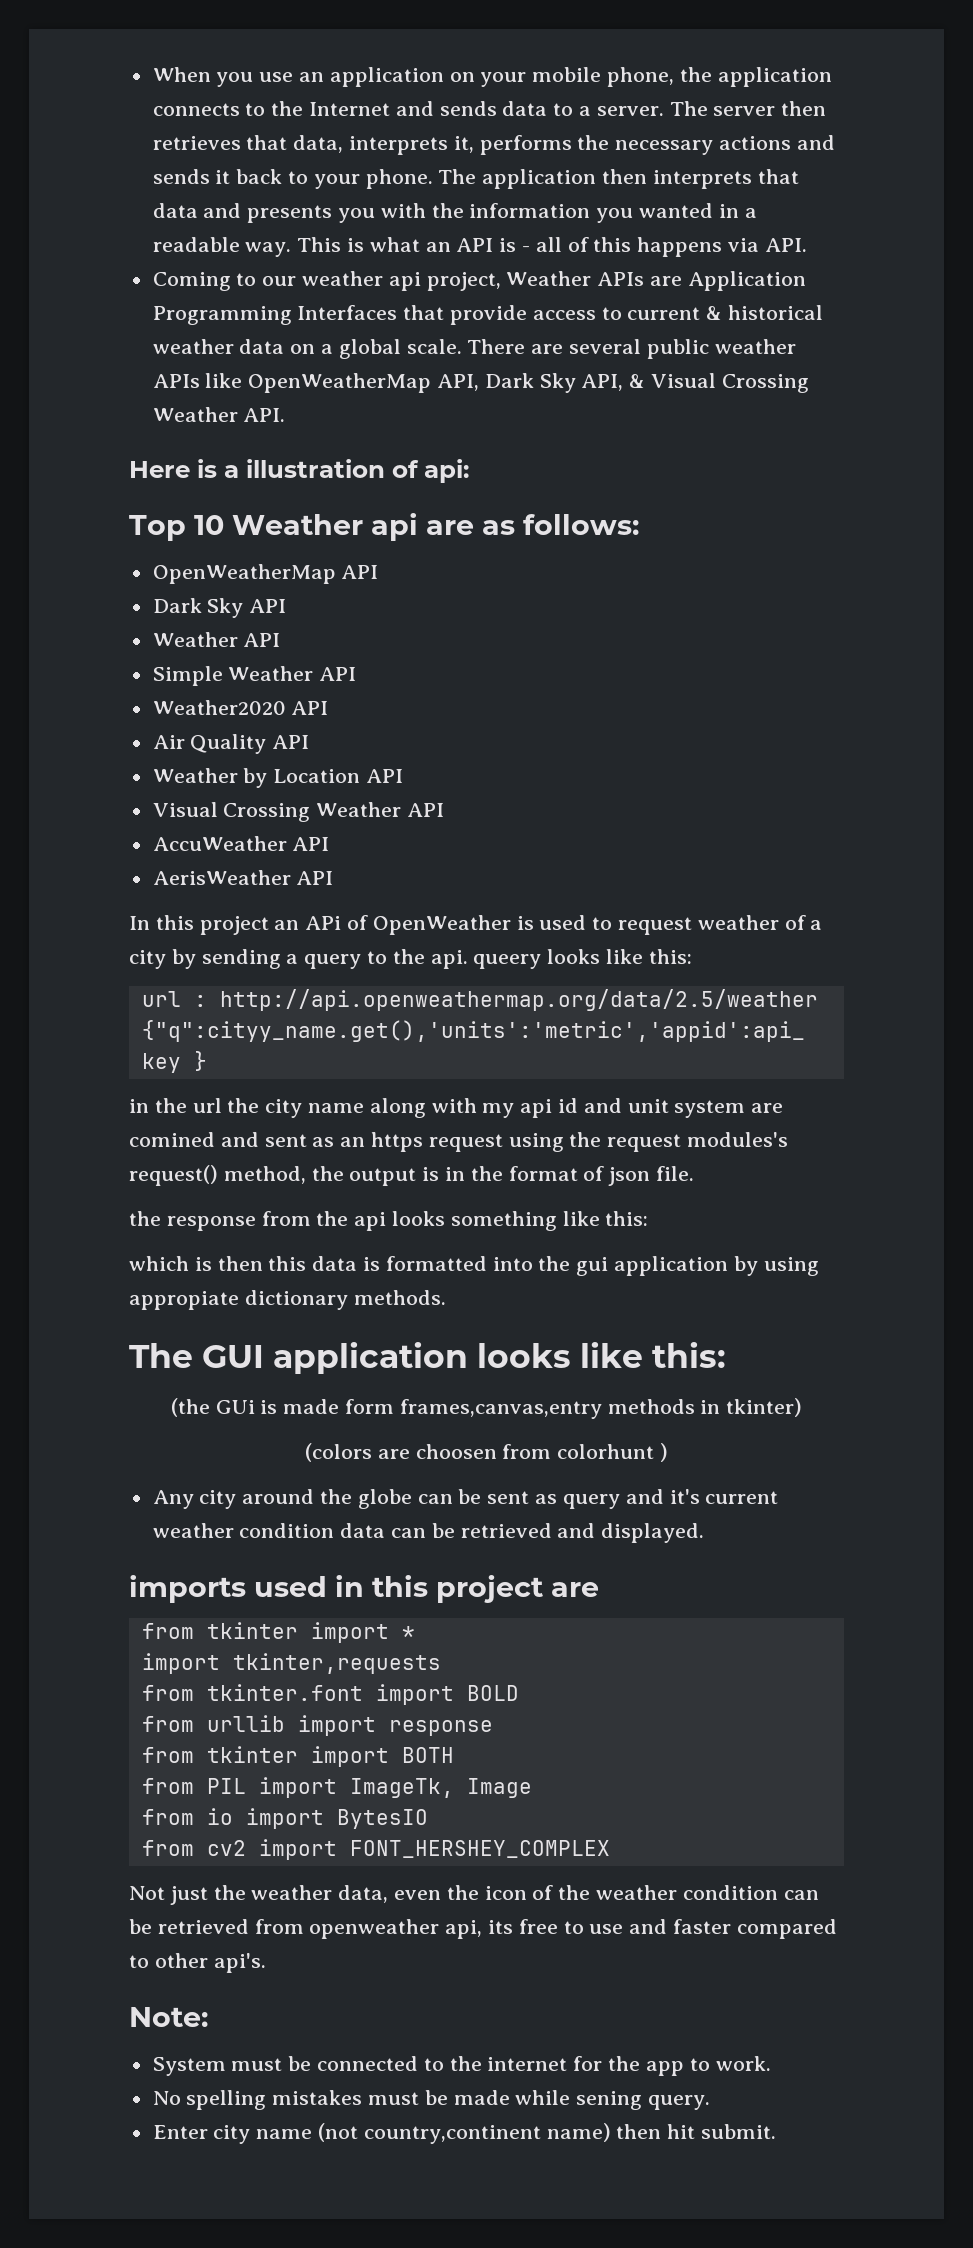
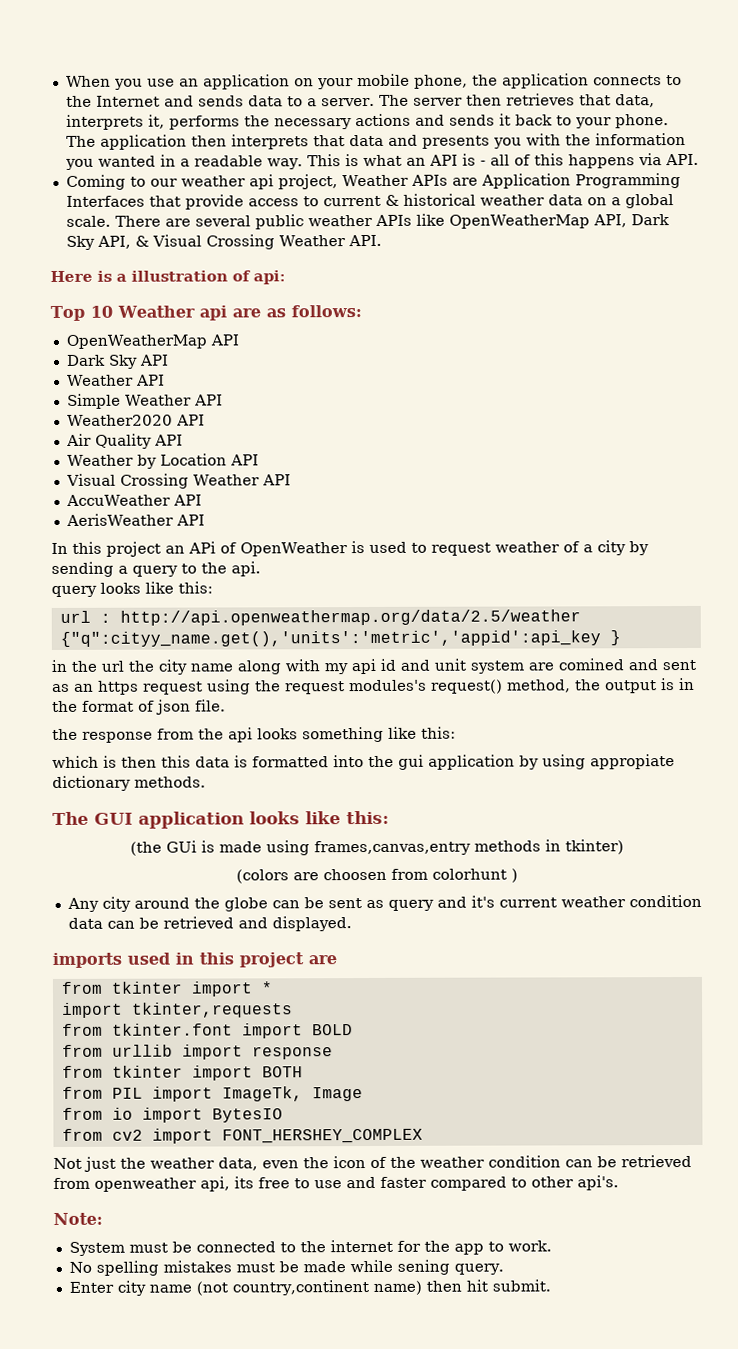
- In this project an APi of OpenWeather is used to request weather of a city by sending a query to the api. queery looks like this:
+ In this project an APi of OpenWeather is used to request weather of a city by sending a query to the api.
+ query looks like this:
- (the GUi is made form frames,canvas,entry methods in tkinter)
+ (the GUi is made using frames,canvas,entry methods in tkinter)

